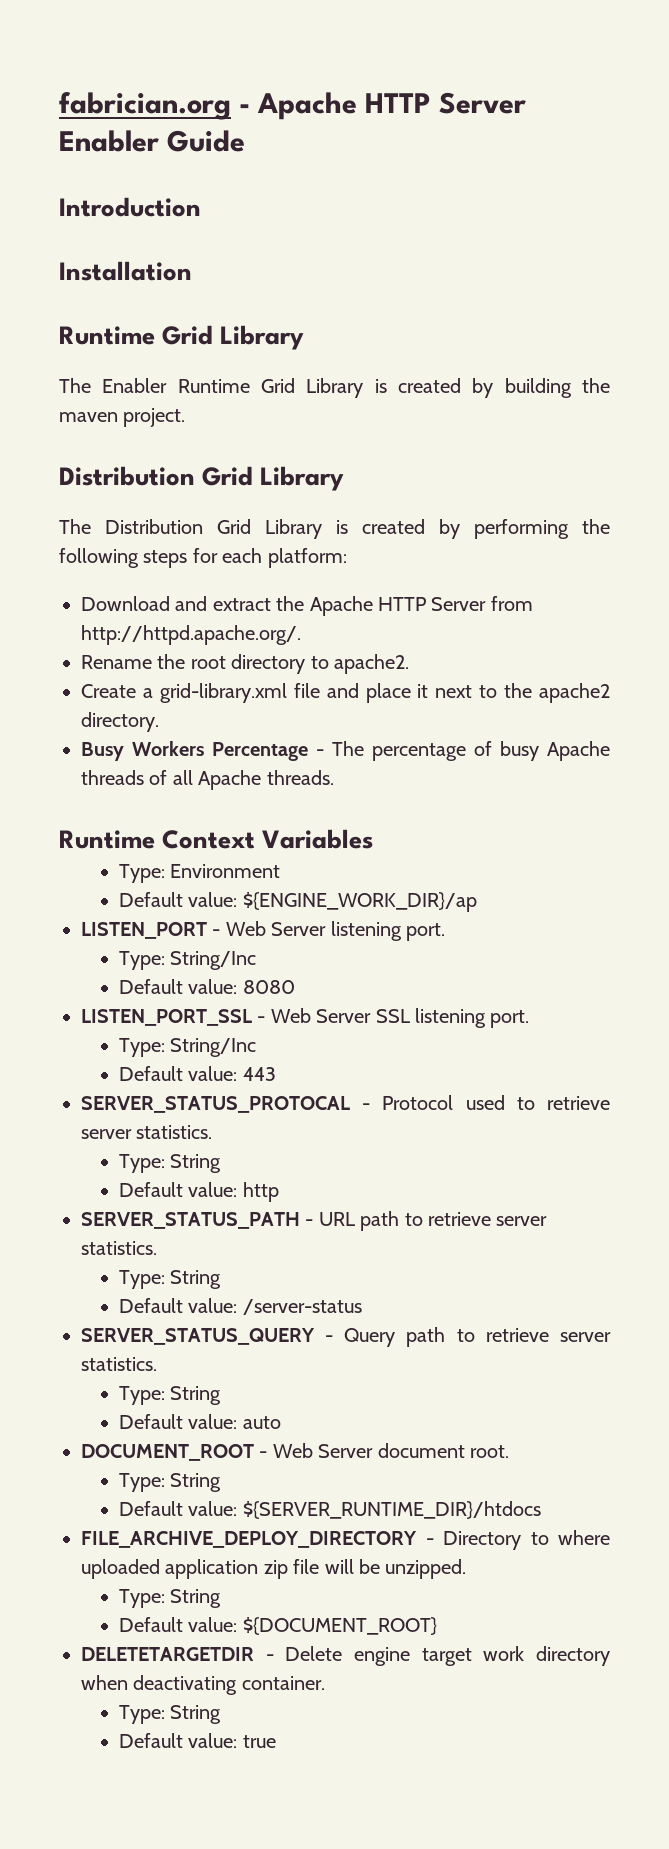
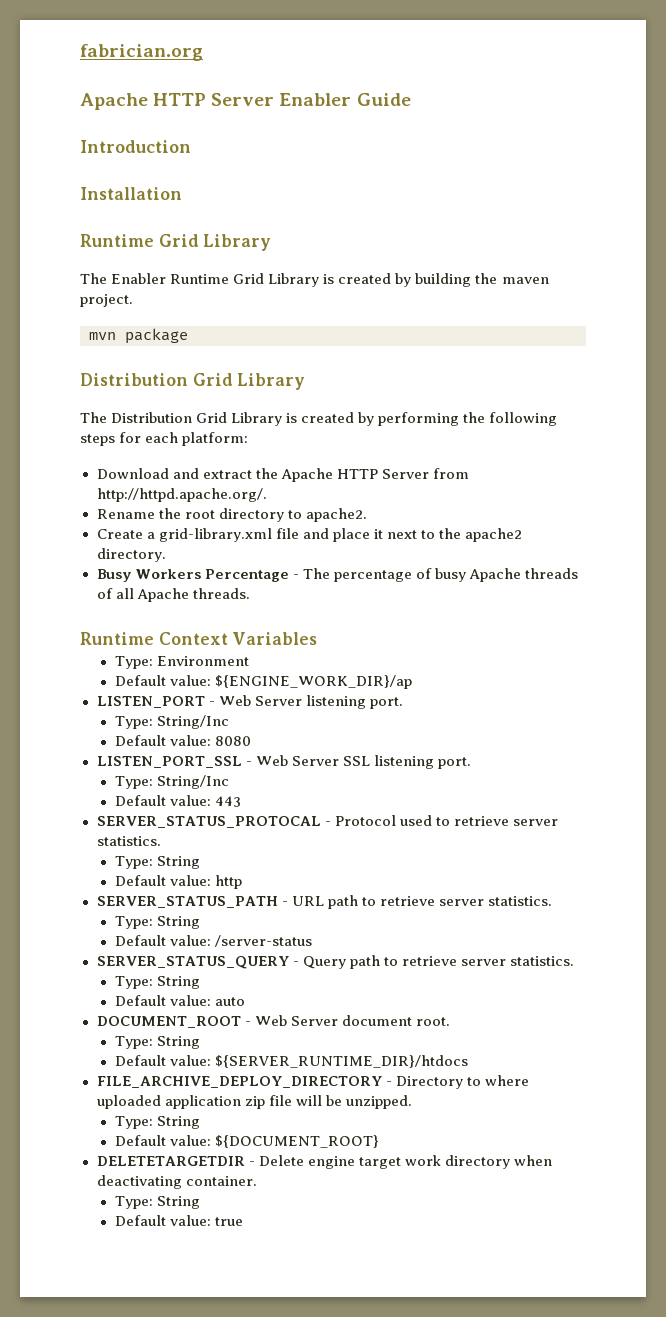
- fabrician.org - Apache HTTP Server Enabler Guide
+ fabrician.org
+ Apache HTTP Server Enabler Guide
+ mvn package

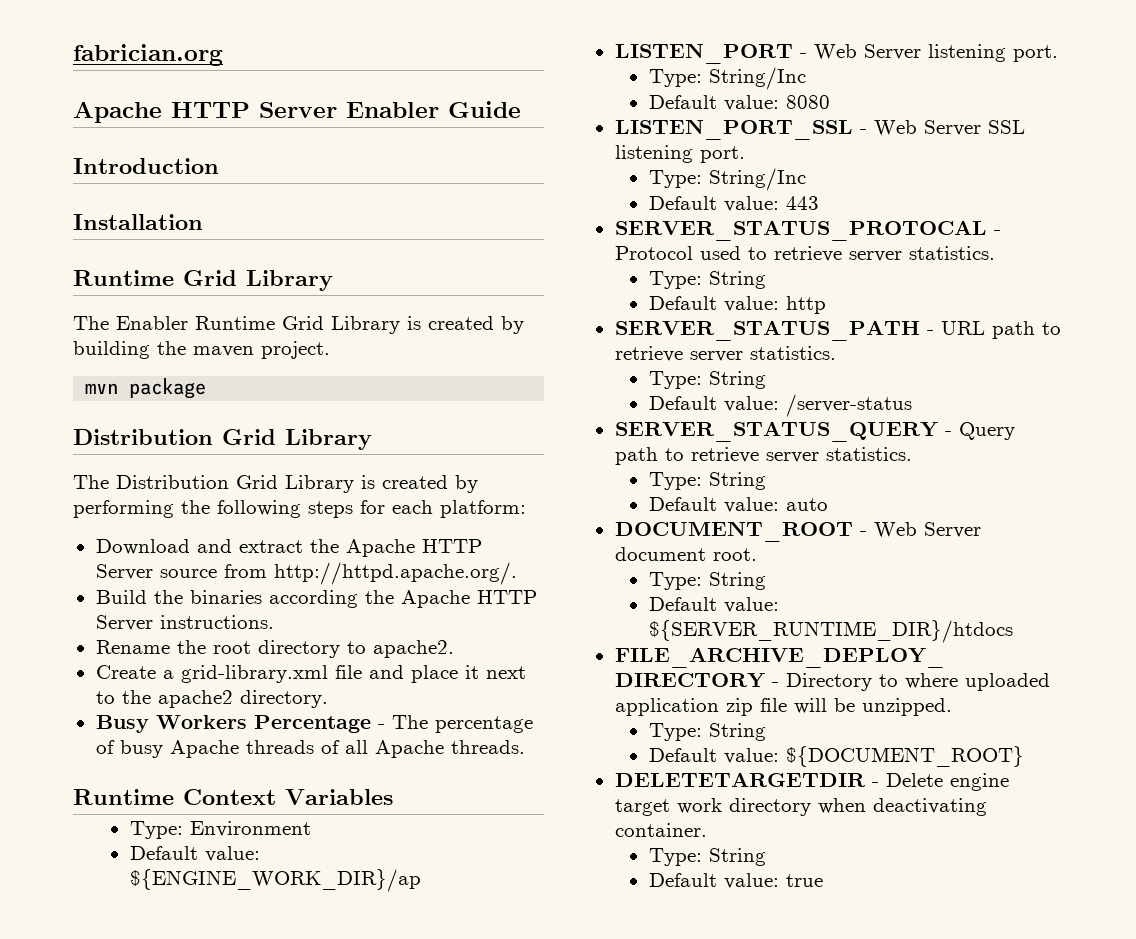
- Download and extract the Apache HTTP Server from http://httpd.apache.org/.
+ Download and extract the Apache HTTP Server source from http://httpd.apache.org/.
+ Build the binaries according the Apache HTTP Server instructions.

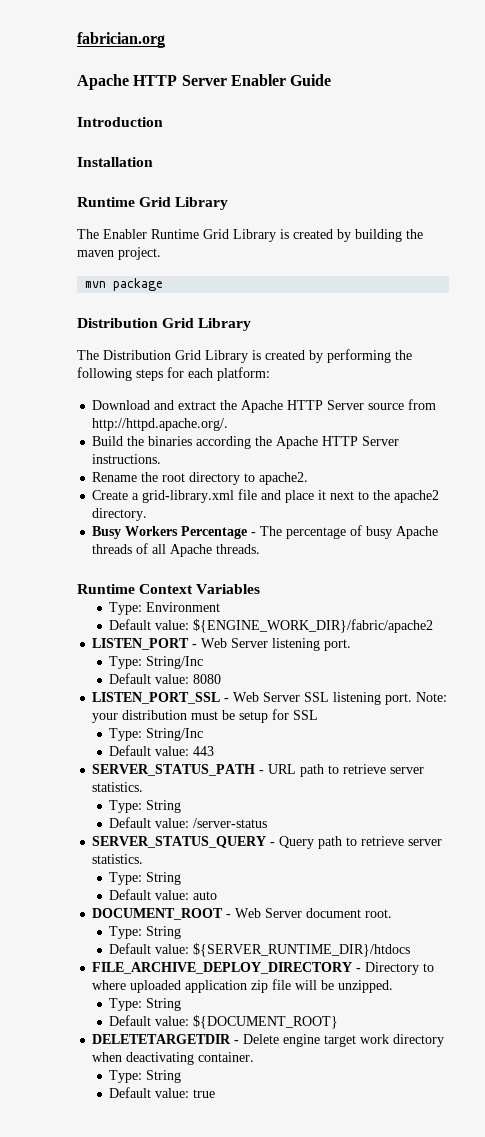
- Default value: ${ENGINE_WORK_DIR}/ap
+ Default value: ${ENGINE_WORK_DIR}/fabric/apache2
+ Note: your distribution must be setup for SSL
- SERVER_STATUS_PROTOCAL - Protocol used to retrieve server statistics.
- Type: String
- Default value: http

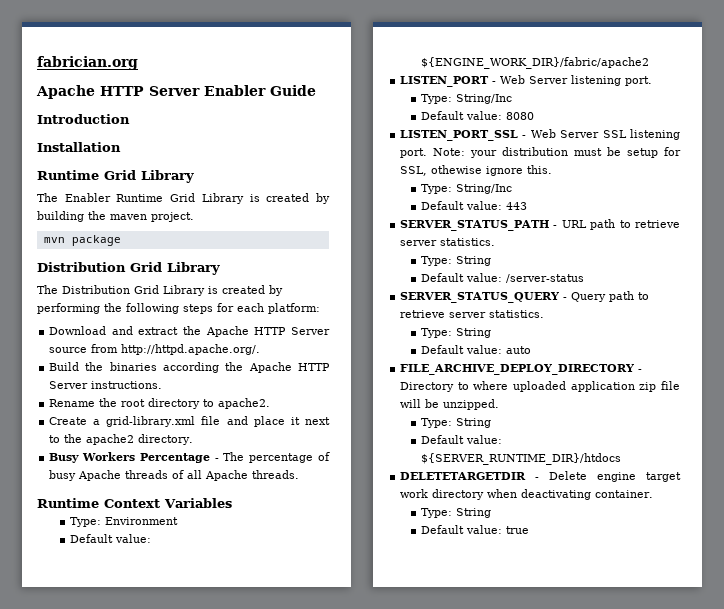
- Note: your distribution must be setup for SSL
+ Note: your distribution must be setup for SSL, othewise ignore this.
- DOCUMENT_ROOT - Web Server document root.
- Type: String
- Default value: ${SERVER_RUNTIME_DIR}/htdocs
- Default value: ${DOCUMENT_ROOT}
+ Default value: ${SERVER_RUNTIME_DIR}/htdocs

